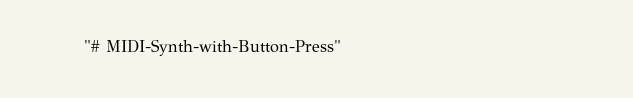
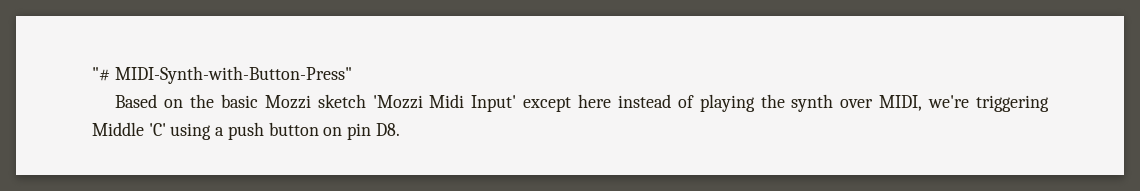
+ Based on the basic Mozzi sketch 'Mozzi Midi Input' except here instead of playing the synth over MIDI, we're triggering Middle 'C' using a push button on pin D8.

